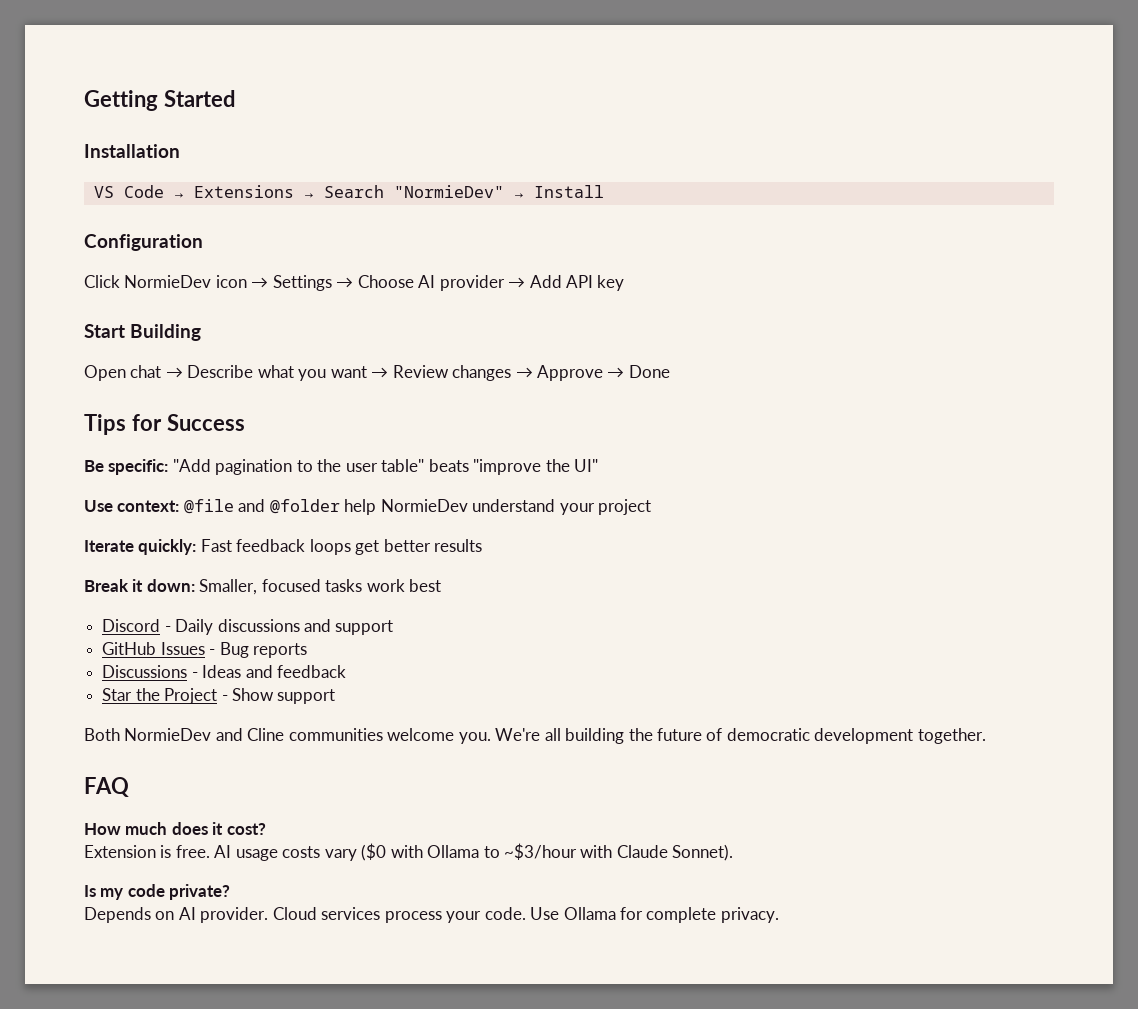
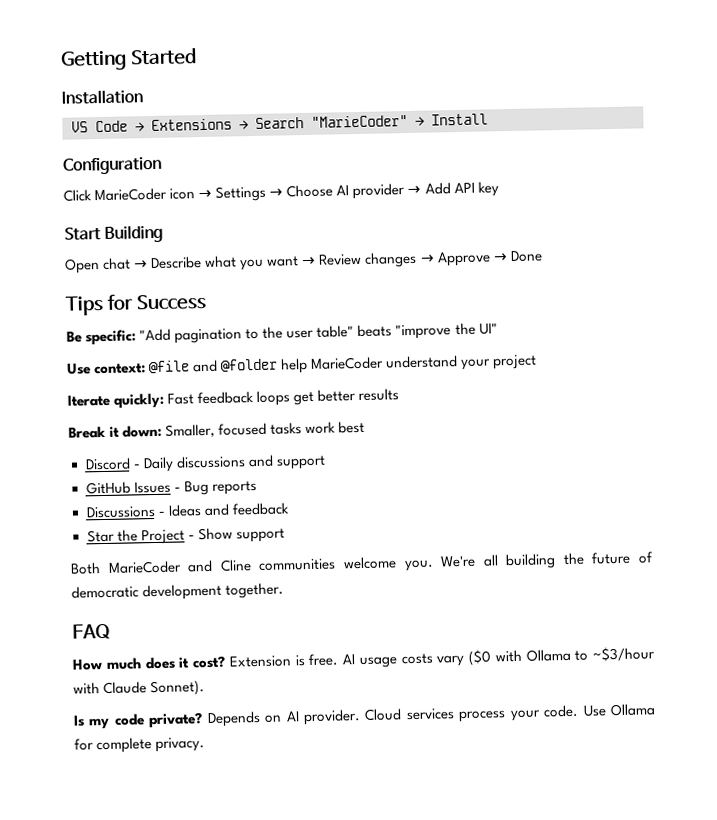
- VS Code → Extensions → Search "NormieDev" → Install
+ VS Code → Extensions → Search "MarieCoder" → Install
- Click NormieDev icon → Settings → Choose AI provider → Add API key
+ Click MarieCoder icon → Settings → Choose AI provider → Add API key
- Use context: @file and @folder help NormieDev understand your project
+ Use context: @file and @folder help MarieCoder understand your project
- Both NormieDev and Cline communities welcome you.
+ Both MarieCoder and Cline communities welcome you.
- How much does it cost?
- Extension is free.
+ How much does it cost? Extension is free.
- Is my code private?
- Depends on AI provider.
+ Is my code private? Depends on AI provider.

